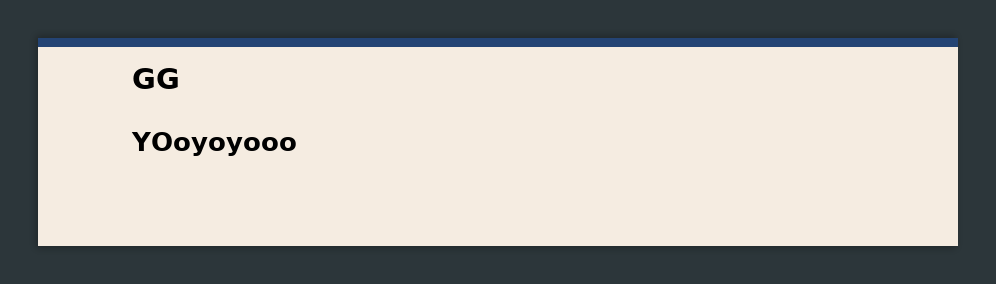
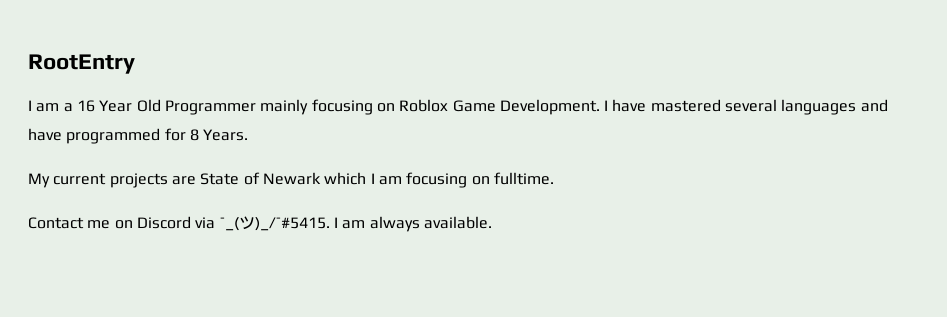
- GG
- YOoyoyooo
+ RootEntry
+ I am a 16 Year Old Programmer mainly focusing on Roblox Game Development. I have mastered several languages and have programmed for 8 Years.
+ My current projects are State of Newark which I am focusing on fulltime.
+ Contact me on Discord via ¯_(ツ)_/¯#5415. I am always available.

